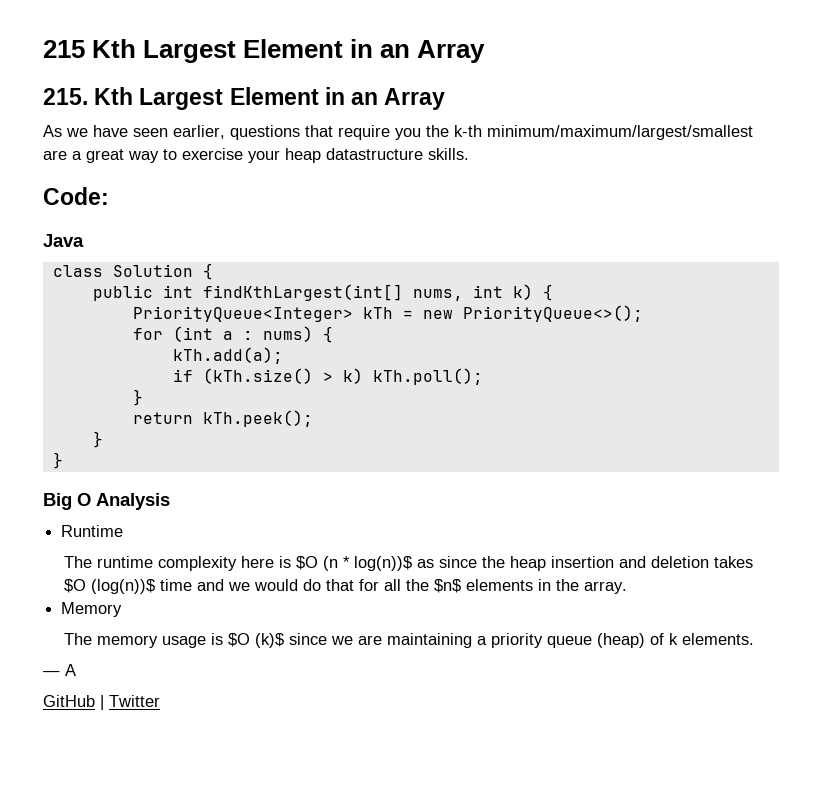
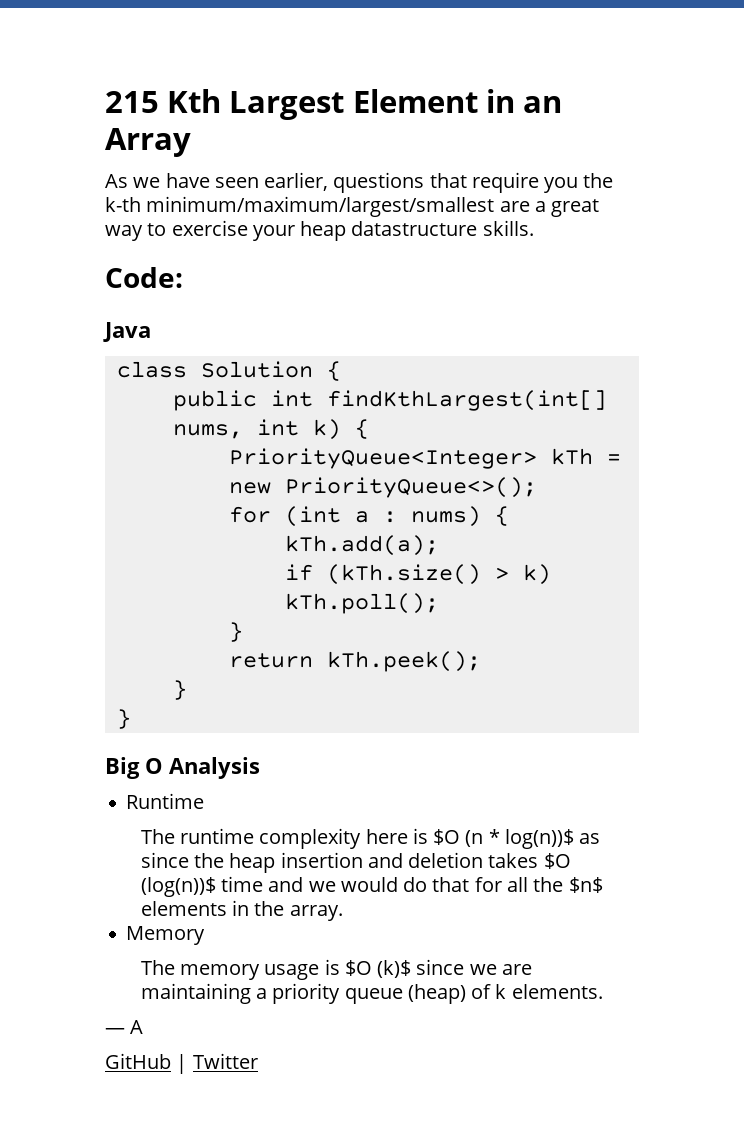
- 215. Kth Largest Element in an Array

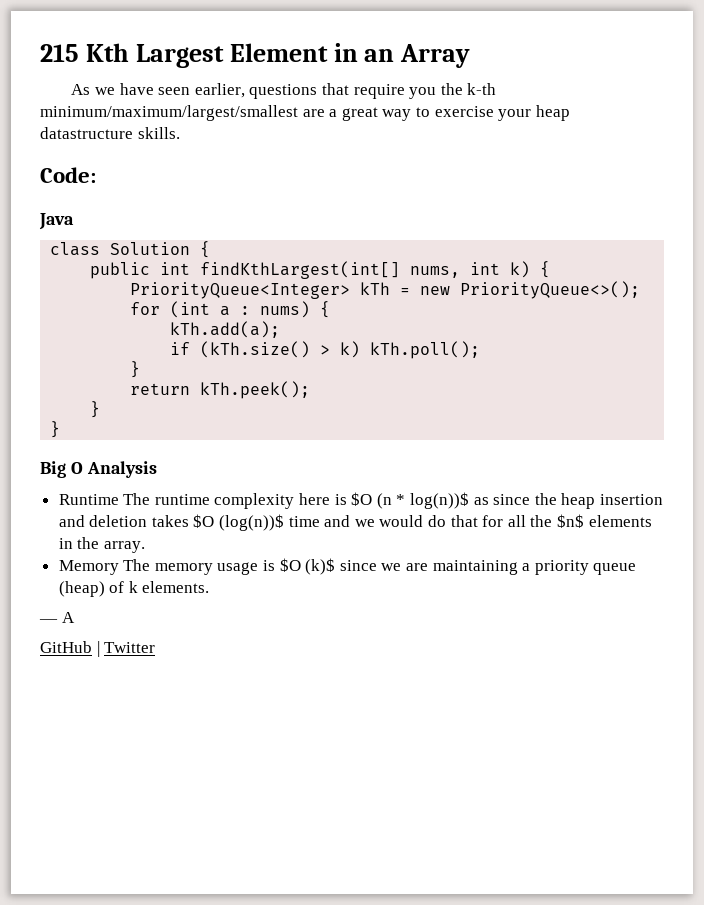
- Runtime
- The runtime complexity here is $O (n * log(n))$ as since the heap insertion and deletion takes $O (log(n))$ time and we would do that for all the $n$ elements in the array.
+ Runtime The runtime complexity here is $O (n * log(n))$ as since the heap insertion and deletion takes $O (log(n))$ time and we would do that for all the $n$ elements in the array.
- Memory
- The memory usage is $O (k)$ since we are maintaining a priority queue (heap) of k elements.
+ Memory The memory usage is $O (k)$ since we are maintaining a priority queue (heap) of k elements.

